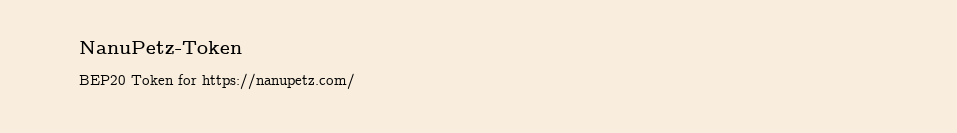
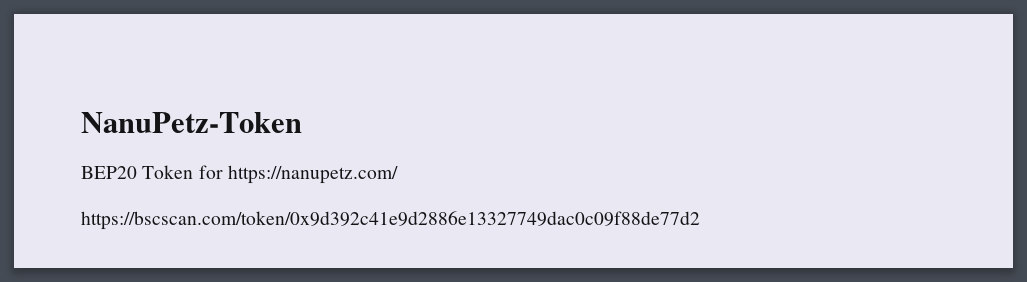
+ https://bscscan.com/token/0x9d392c41e9d2886e13327749dac0c09f88de77d2

